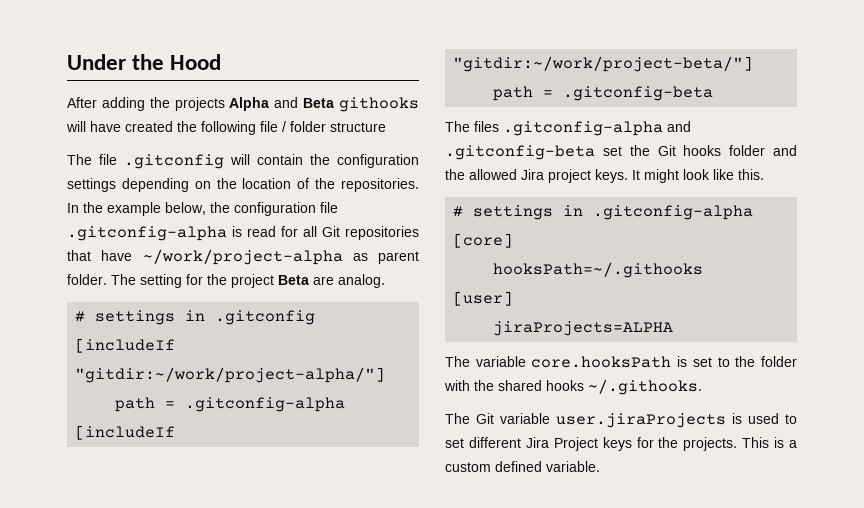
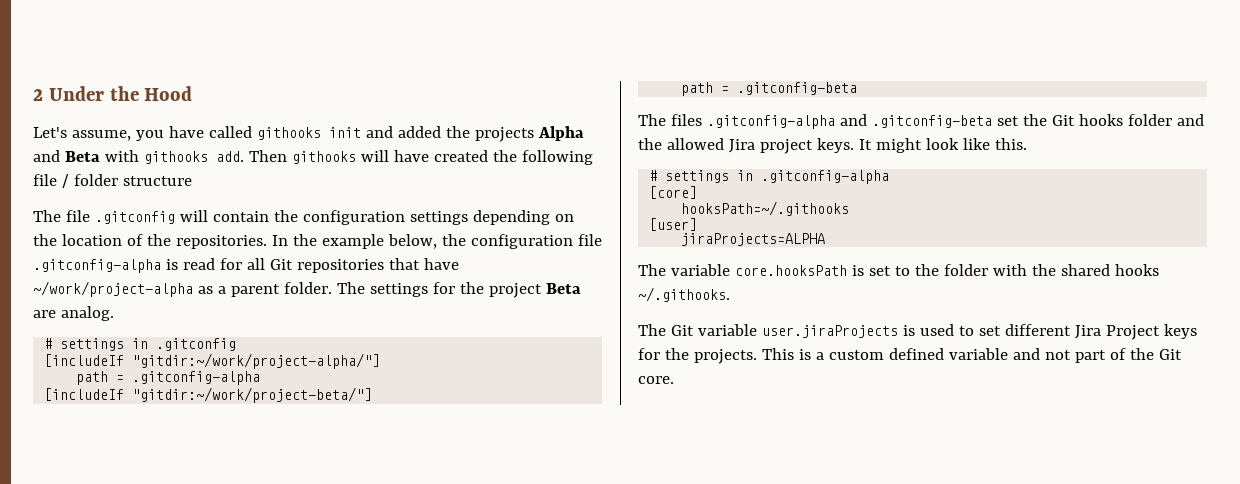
- Under the Hood
+ 2 Under the Hood
- After adding the projects Alpha and Beta githooks will have created the following file / folder structure
+ Let's assume, you have called githooks init and added the projects Alpha and Beta with githooks add. Then githooks will have created the following file / folder structure
- In the example below, the configuration file .gitconfig-alpha is read for all Git repositories that have ~/work/project-alpha as parent folder.
+ In the example below, the configuration file .gitconfig-alpha is read for all Git repositories that have ~/work/project-alpha as a parent folder.
- The setting for the project Beta are analog.
+ The settings for the project Beta are analog.
- This is a custom defined variable.
+ This is a custom defined variable and not part of the Git core.

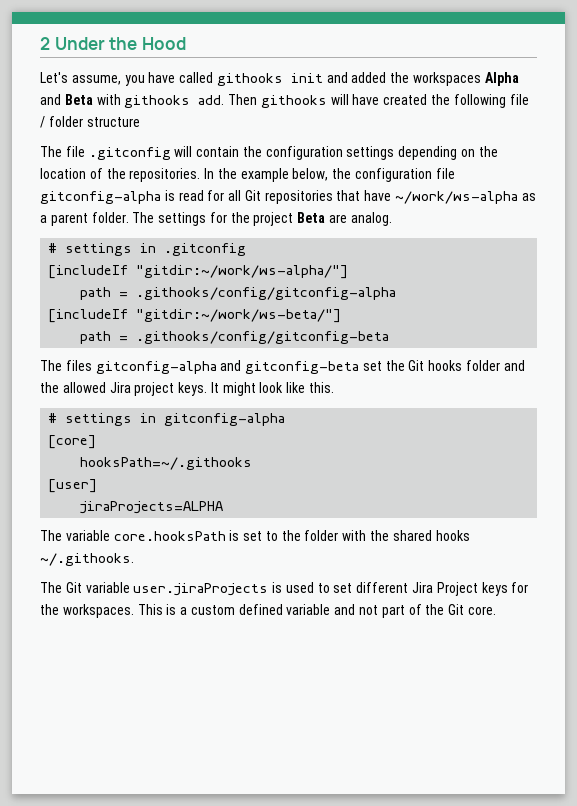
- Let's assume, you have called githooks init and added the projects Alpha and Beta with githooks add.
+ Let's assume, you have called githooks init and added the workspaces Alpha and Beta with githooks add.
- In the example below, the configuration file .gitconfig-alpha is read for all Git repositories that have ~/work/project-alpha as a parent folder.
+ In the example below, the configuration file gitconfig-alpha is read for all Git repositories that have ~/work/ws-alpha as a parent folder.
- [includeIf "gitdir:~/work/project-alpha/"]
- path = .gitconfig-alpha
- [includeIf "gitdir:~/work/project-beta/"]
- path = .gitconfig-beta
+ [includeIf "gitdir:~/work/ws-alpha/"]
+ path = .githooks/config/gitconfig-alpha
+ [includeIf "gitdir:~/work/ws-beta/"]
+ path = .githooks/config/gitconfig-beta
- The files .gitconfig-alpha and .gitconfig-beta set the Git hooks folder and the allowed Jira project keys.
+ The files gitconfig-alpha and gitconfig-beta set the Git hooks folder and the allowed Jira project keys.
- # settings in .gitconfig-alpha
+ # settings in gitconfig-alpha
- The Git variable user.jiraProjects is used to set different Jira Project keys for the projects.
+ The Git variable user.jiraProjects is used to set different Jira Project keys for the workspaces.

